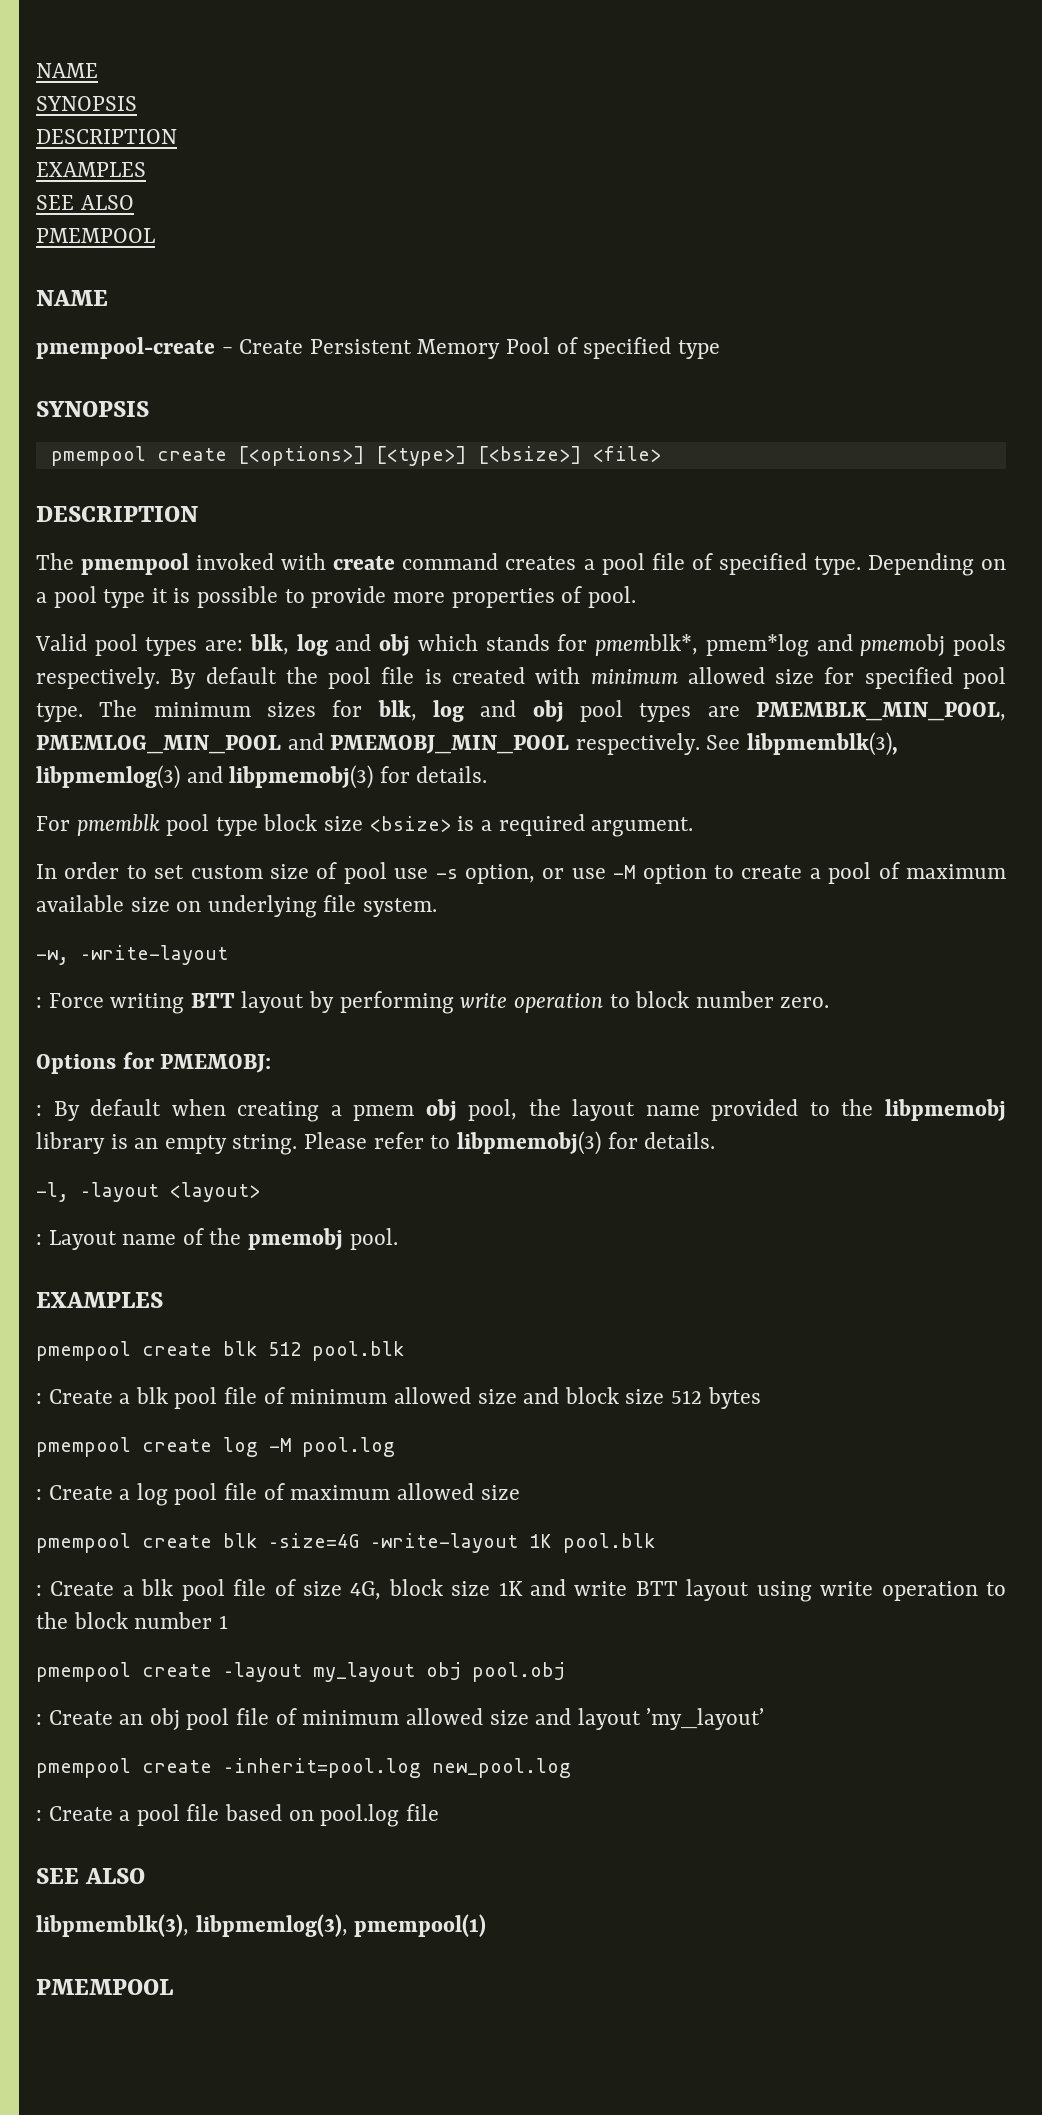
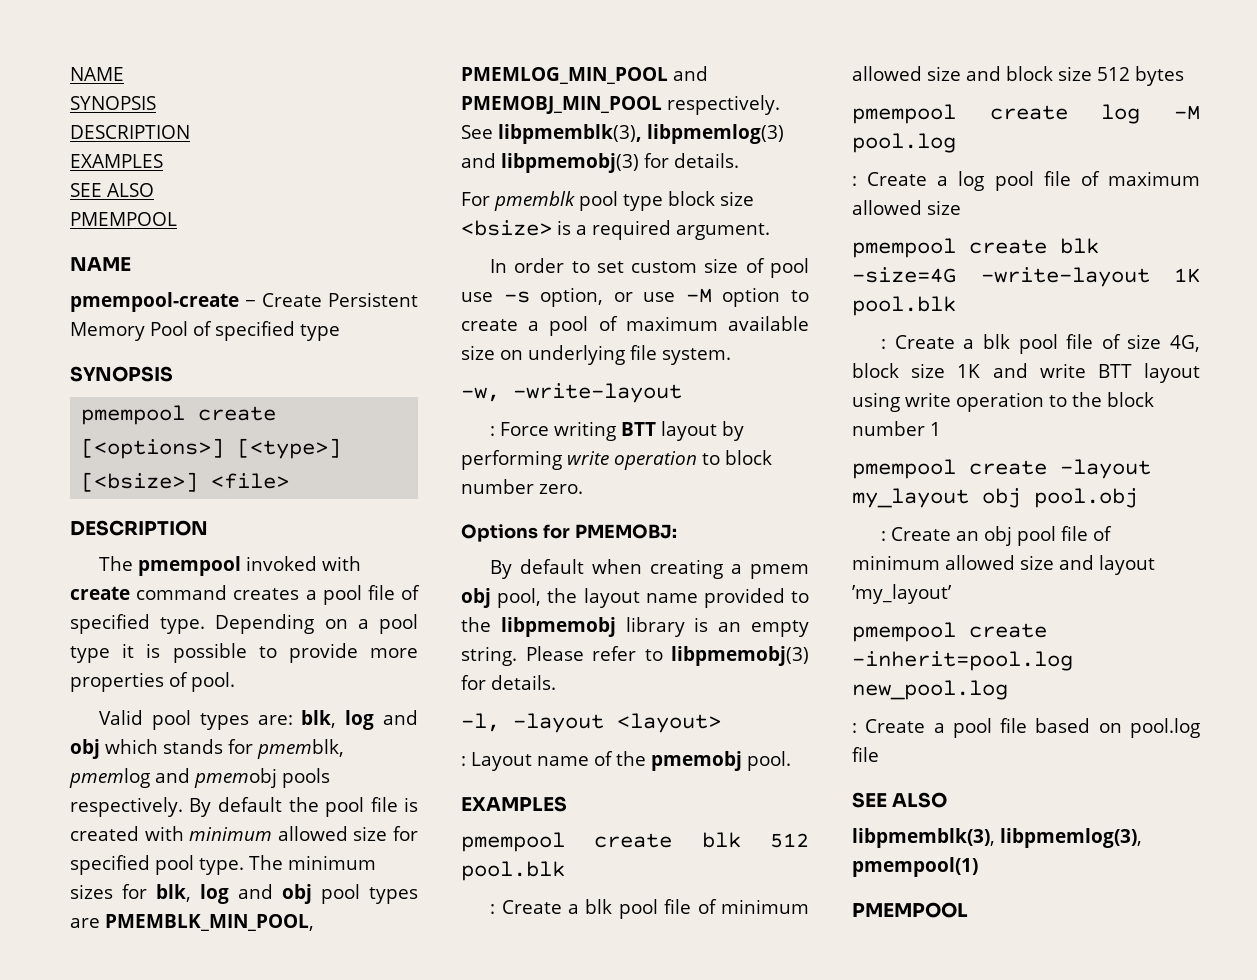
- Valid pool types are: blk, log and obj which stands for pmemblk*, pmem*log and pmemobj pools respectively.
+ Valid pool types are: blk, log and obj which stands for pmemblk, pmemlog and pmemobj pools respectively.
- : By default when creating a pmem obj pool, the layout name provided to the libpmemobj library is an empty string.
+ By default when creating a pmem obj pool, the layout name provided to the libpmemobj library is an empty string.

